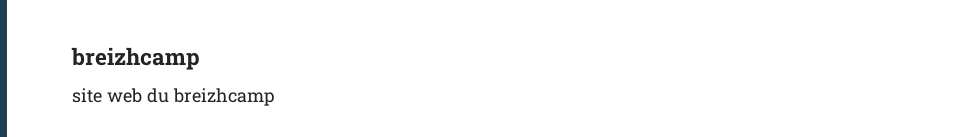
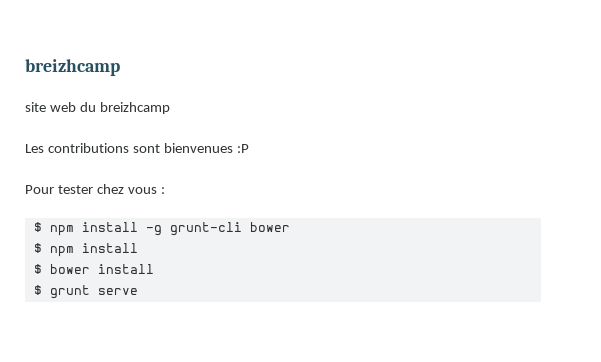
+ Les contributions sont bienvenues :P
+ Pour tester chez vous :
+ $ npm install -g grunt-cli bower
+ $ npm install
+ $ bower install
+ $ grunt serve

